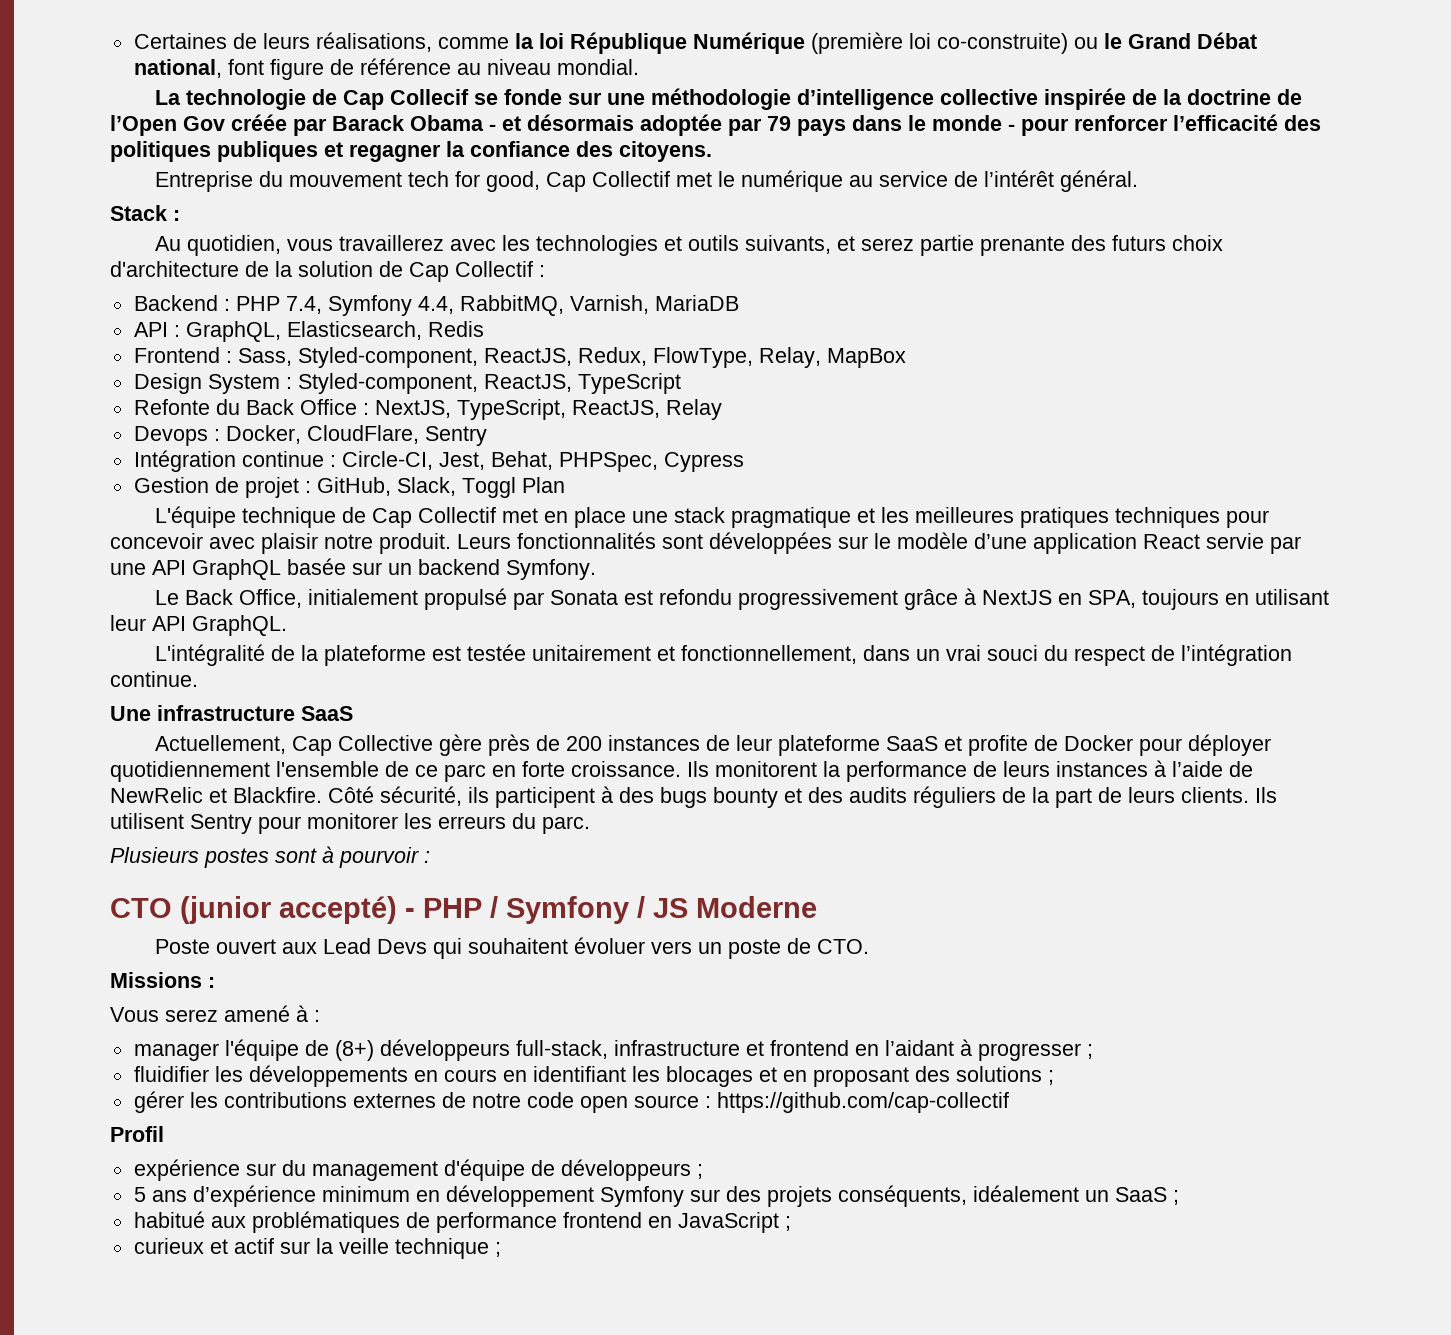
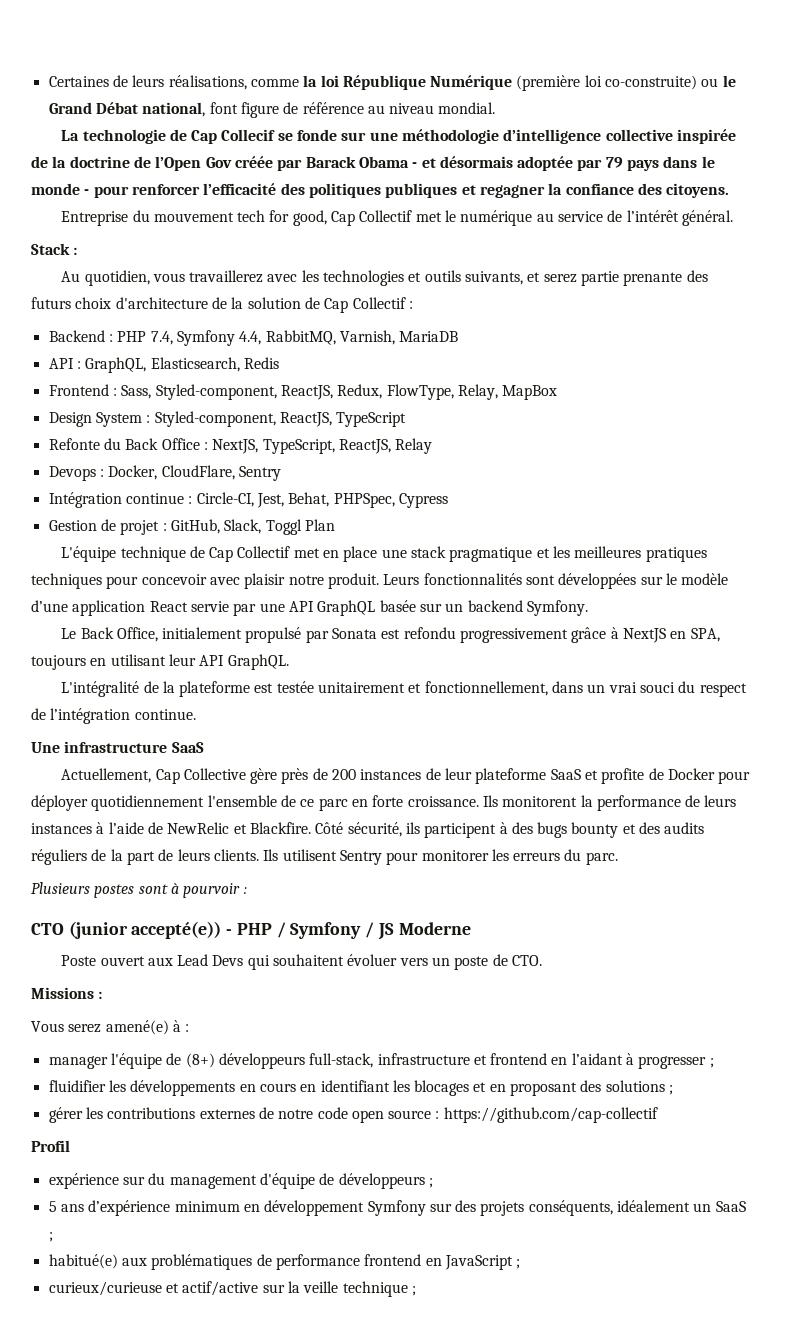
- CTO (junior accepté) - PHP / Symfony / JS Moderne
+ CTO (junior accepté(e)) - PHP / Symfony / JS Moderne
- Vous serez amené à :
+ Vous serez amené(e) à :
- habitué aux problématiques de performance frontend en JavaScript ;
+ habitué(e) aux problématiques de performance frontend en JavaScript ;
- curieux et actif sur la veille technique ;
+ curieux/curieuse et actif/active sur la veille technique ;

